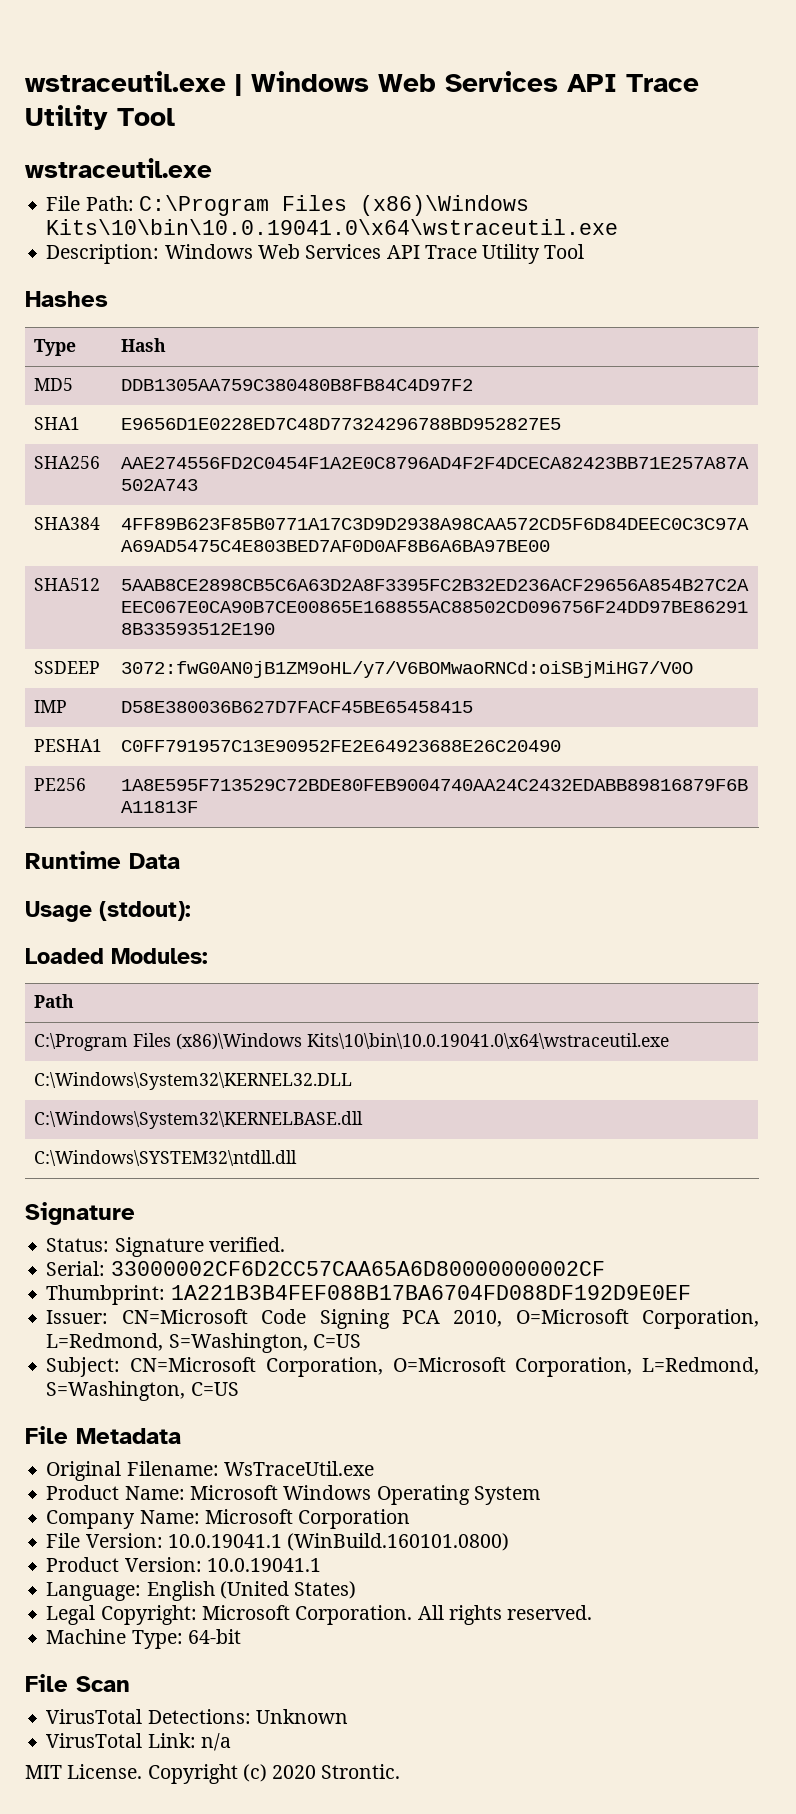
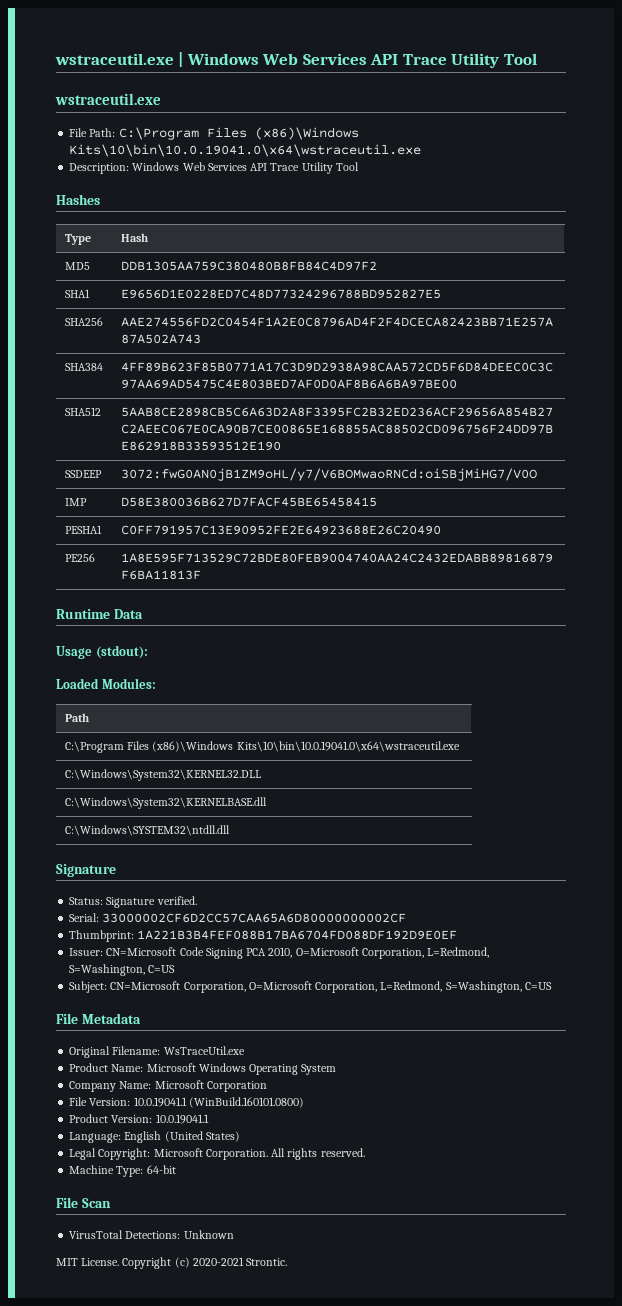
- VirusTotal Link: n/a
- Copyright (c) 2020 Strontic.
+ Copyright (c) 2020-2021 Strontic.

